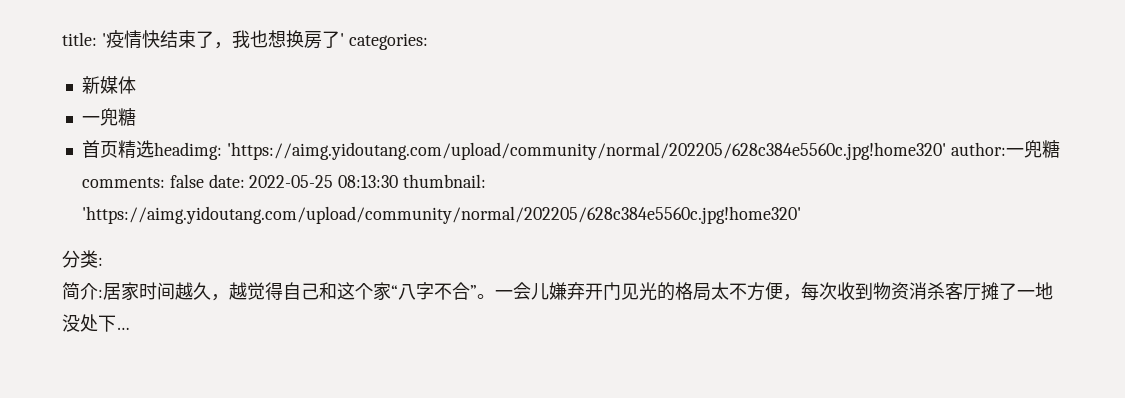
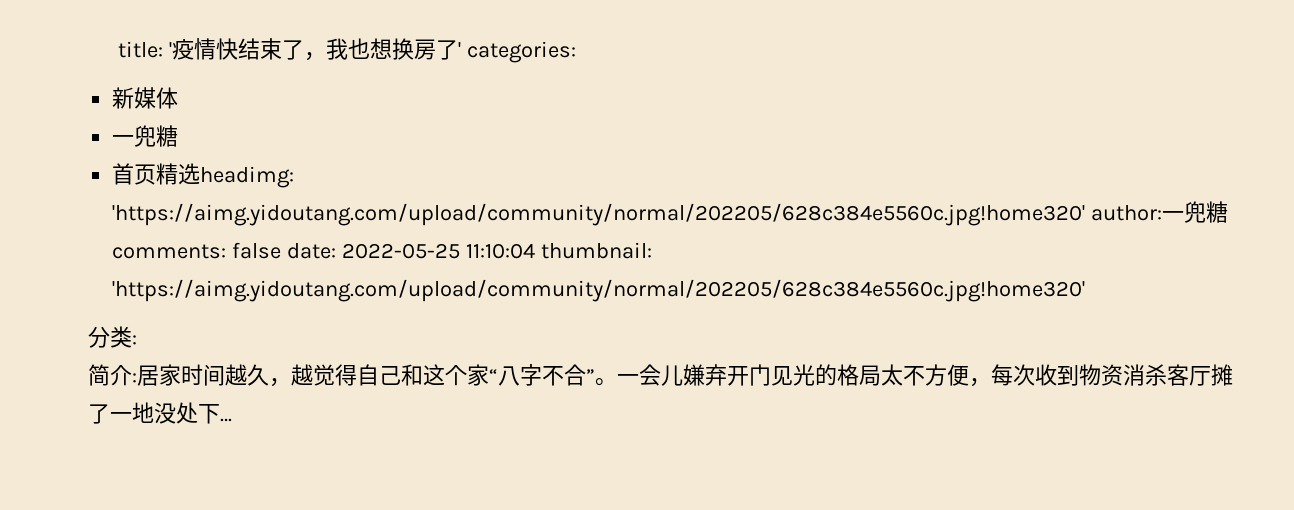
- 首页精选headimg: 'https://aimg.yidoutang.com/upload/community/normal/202205/628c384e5560c.jpg!home320' author:一兜糖comments: false date: 2022-05-25 08:13:30 thumbnail: 'https://aimg.yidoutang.com/upload/community/normal/202205/628c384e5560c.jpg!home320'
+ 首页精选headimg: 'https://aimg.yidoutang.com/upload/community/normal/202205/628c384e5560c.jpg!home320' author:一兜糖comments: false date: 2022-05-25 11:10:04 thumbnail: 'https://aimg.yidoutang.com/upload/community/normal/202205/628c384e5560c.jpg!home320'

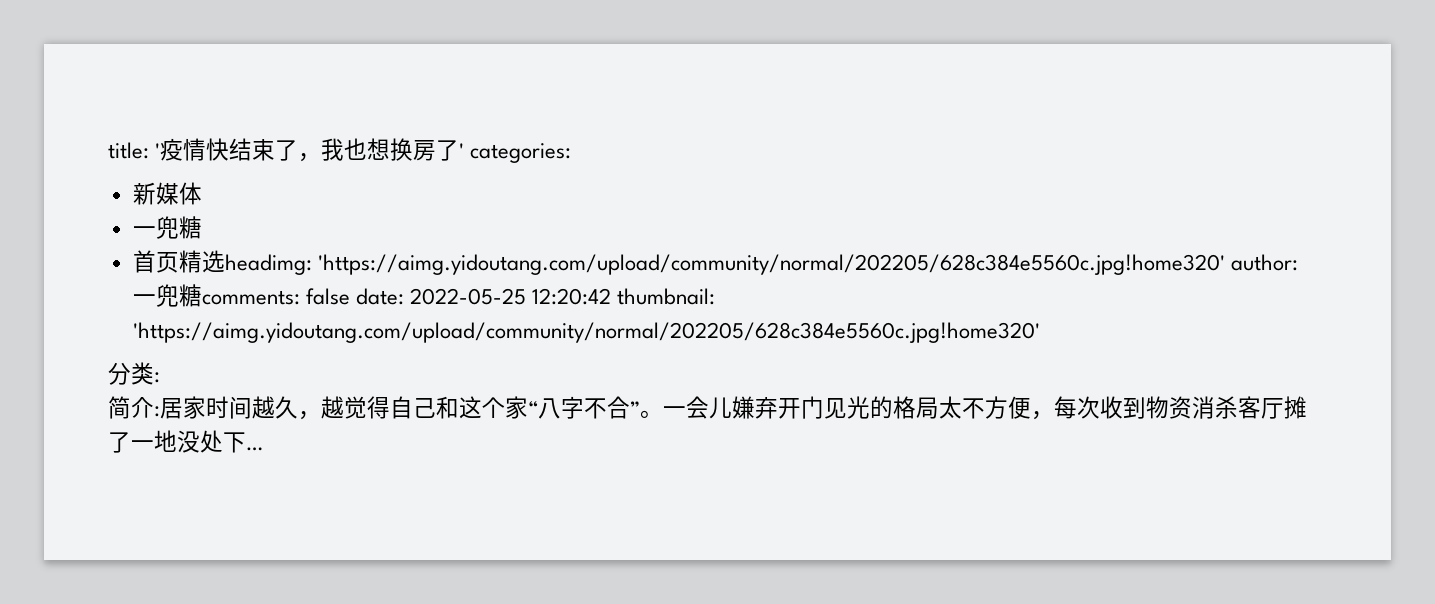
- 首页精选headimg: 'https://aimg.yidoutang.com/upload/community/normal/202205/628c384e5560c.jpg!home320' author:一兜糖comments: false date: 2022-05-25 11:10:04 thumbnail: 'https://aimg.yidoutang.com/upload/community/normal/202205/628c384e5560c.jpg!home320'
+ 首页精选headimg: 'https://aimg.yidoutang.com/upload/community/normal/202205/628c384e5560c.jpg!home320' author:一兜糖comments: false date: 2022-05-25 12:20:42 thumbnail: 'https://aimg.yidoutang.com/upload/community/normal/202205/628c384e5560c.jpg!home320'

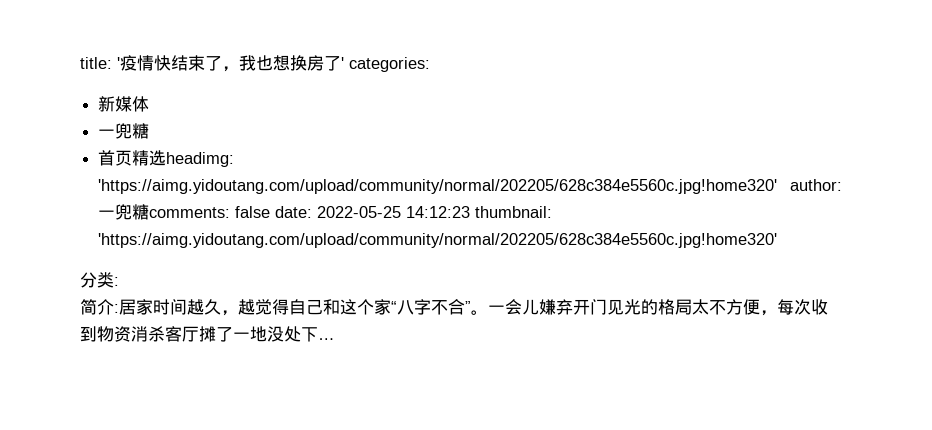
- 首页精选headimg: 'https://aimg.yidoutang.com/upload/community/normal/202205/628c384e5560c.jpg!home320' author:一兜糖comments: false date: 2022-05-25 12:20:42 thumbnail: 'https://aimg.yidoutang.com/upload/community/normal/202205/628c384e5560c.jpg!home320'
+ 首页精选headimg: 'https://aimg.yidoutang.com/upload/community/normal/202205/628c384e5560c.jpg!home320' author:一兜糖comments: false date: 2022-05-25 14:12:23 thumbnail: 'https://aimg.yidoutang.com/upload/community/normal/202205/628c384e5560c.jpg!home320'

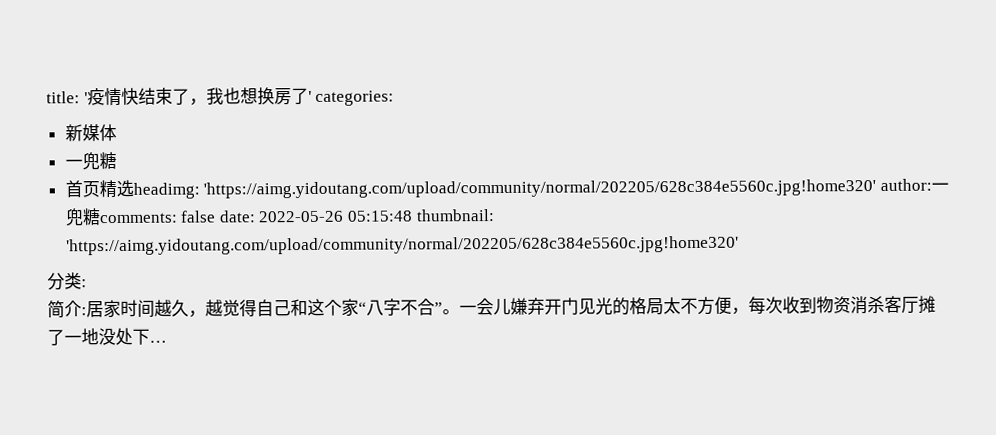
- 首页精选headimg: 'https://aimg.yidoutang.com/upload/community/normal/202205/628c384e5560c.jpg!home320' author:一兜糖comments: false date: 2022-05-25 14:12:23 thumbnail: 'https://aimg.yidoutang.com/upload/community/normal/202205/628c384e5560c.jpg!home320'
+ 首页精选headimg: 'https://aimg.yidoutang.com/upload/community/normal/202205/628c384e5560c.jpg!home320' author:一兜糖comments: false date: 2022-05-26 05:15:48 thumbnail: 'https://aimg.yidoutang.com/upload/community/normal/202205/628c384e5560c.jpg!home320'

